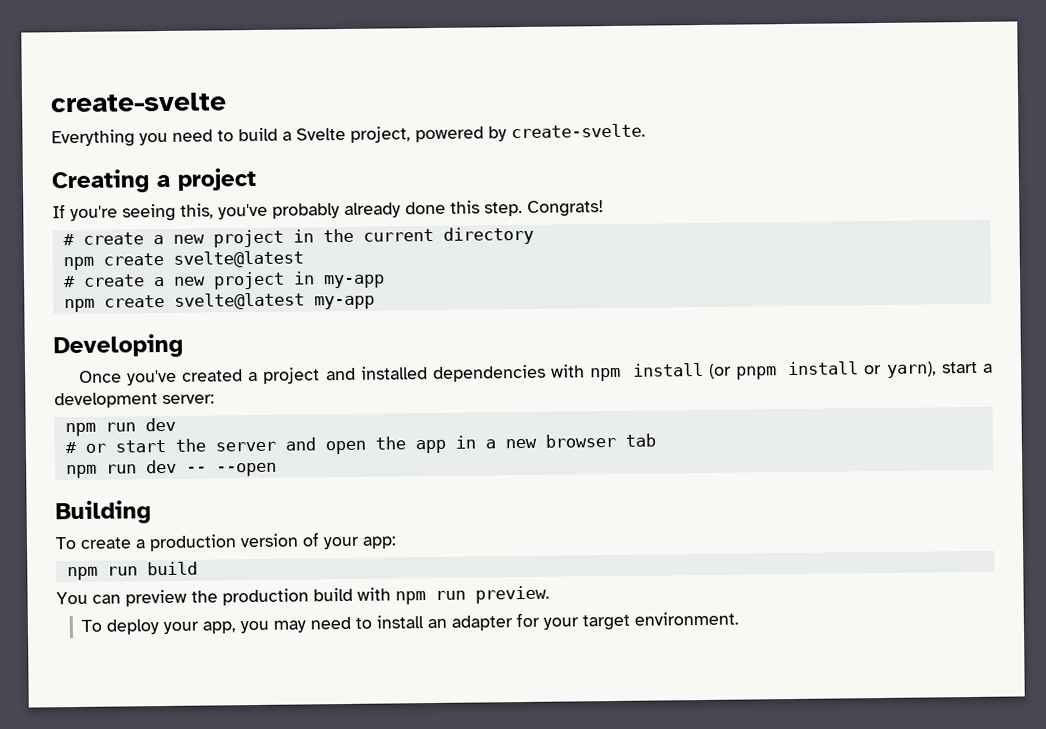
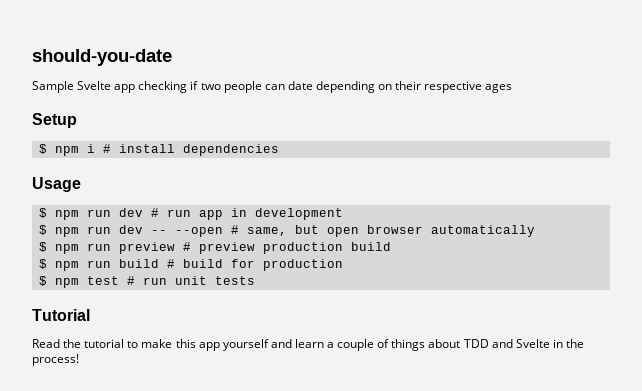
- create-svelte
- Everything you need to build a Svelte project, powered by create-svelte.
- Creating a project
- If you're seeing this, you've probably already done this step. Congrats!
- # create a new project in the current directory
- npm create svelte@latest
- # create a new project in my-app
- npm create svelte@latest my-app
- Developing
- Once you've created a project and installed dependencies with npm install (or pnpm install or yarn), start a development server:
- npm run dev
- # or start the server and open the app in a new browser tab
- npm run dev -- --open
- Building
- To create a production version of your app:
- npm run build
- You can preview the production build with npm run preview.
- To deploy your app, you may need to install an adapter for your target environment.
+ should-you-date
+ Sample Svelte app checking if two people can date depending on their respective ages
+ Setup
+ $ npm i # install dependencies
+ Usage
+ $ npm run dev # run app in development
+ $ npm run dev -- --open # same, but open browser automatically
+ $ npm run preview # preview production build
+ $ npm run build # build for production
+ $ npm test # run unit tests
+ Tutorial
+ Read the tutorial to make this app yourself and learn a couple of things about TDD and Svelte in the process!

